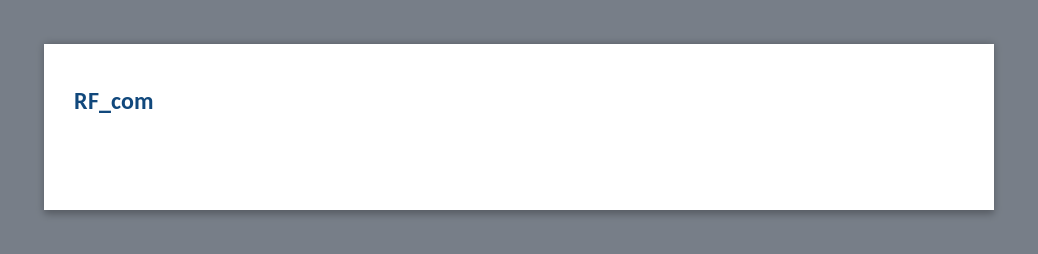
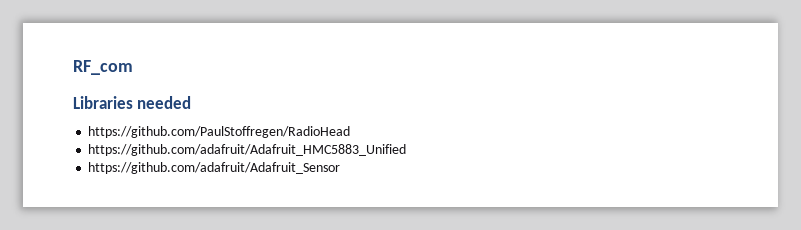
+ Libraries needed
+ https://github.com/PaulStoffregen/RadioHead
+ https://github.com/adafruit/Adafruit_HMC5883_Unified
+ https://github.com/adafruit/Adafruit_Sensor

